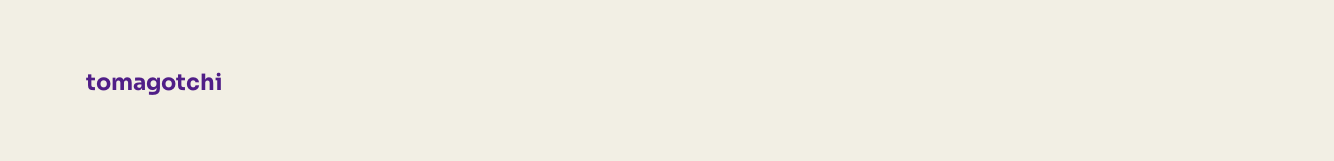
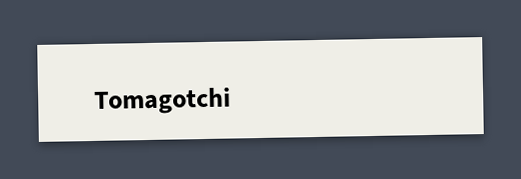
- tomagotchi
+ Tomagotchi

